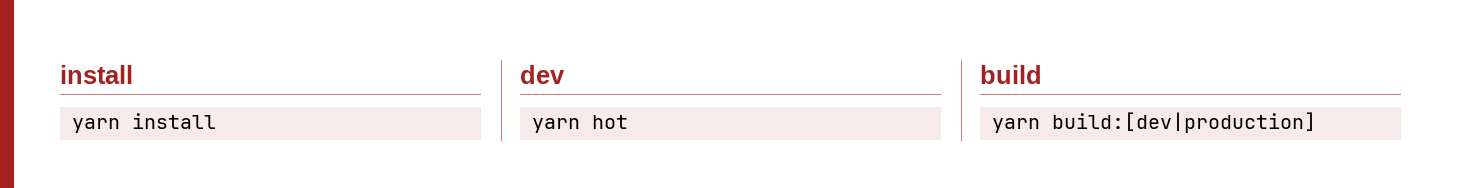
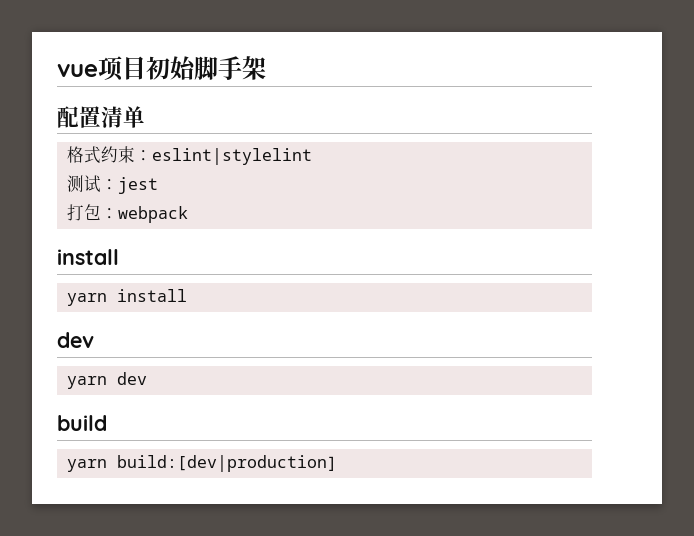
+ vue项目初始脚手架
+ 配置清单
+ 格式约束：eslint|stylelint
+ 测试：jest
+ 打包：webpack
- yarn hot
+ yarn dev

